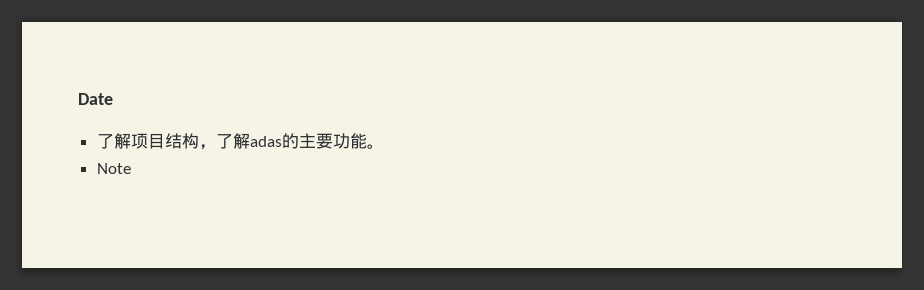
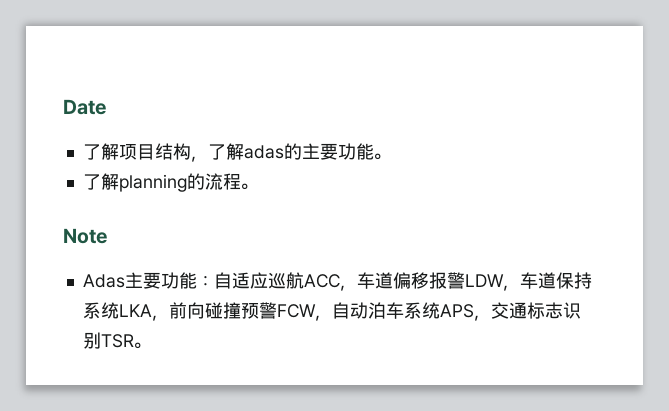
+ 了解planning的流程。
  Note
+ Adas主要功能：自适应巡航ACC，车道偏移报警LDW，车道保持系统LKA，前向碰撞预警FCW，自动泊车系统APS，交通标志识别TSR。

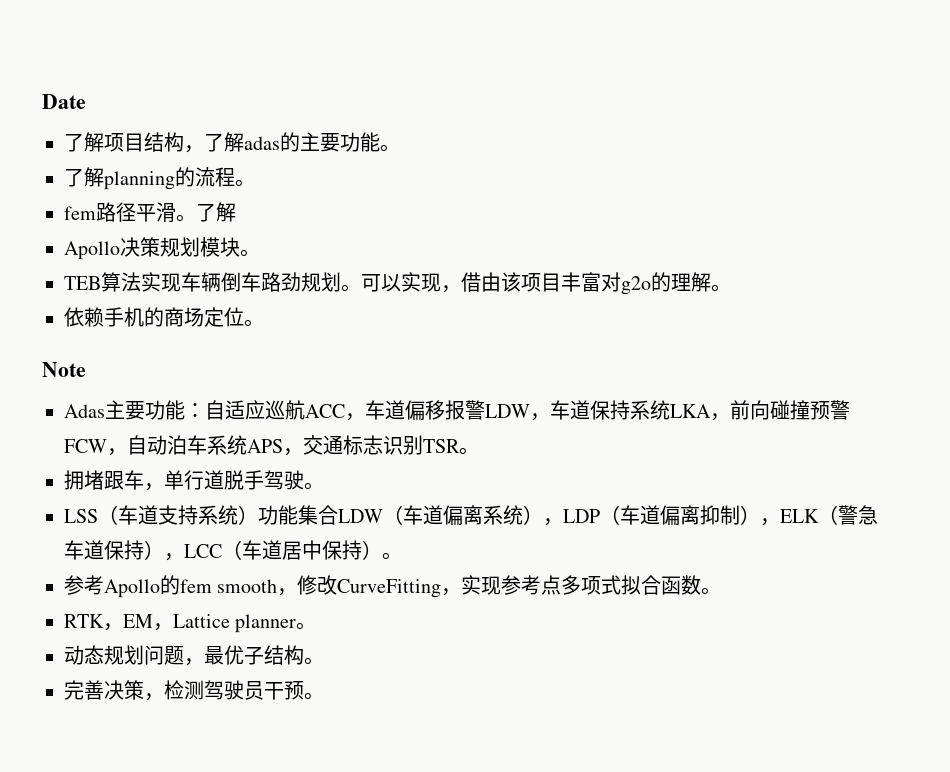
+ fem路径平滑。了解
+ Apollo决策规划模块。
+ TEB算法实现车辆倒车路劲规划。可以实现，借由该项目丰富对g2o的理解。
+ 依赖手机的商场定位。
+ 拥堵跟车，单行道脱手驾驶。
+ LSS（车道支持系统）功能集合LDW（车道偏离系统），LDP（车道偏离抑制），ELK（警急车道保持），LCC（车道居中保持）。
+ 参考Apollo的fem smooth，修改CurveFitting，实现参考点多项式拟合函数。
+ RTK，EM，Lattice planner。
+ 动态规划问题，最优子结构。
+ 完善决策，检测驾驶员干预。

